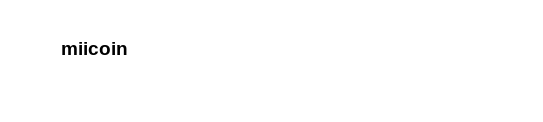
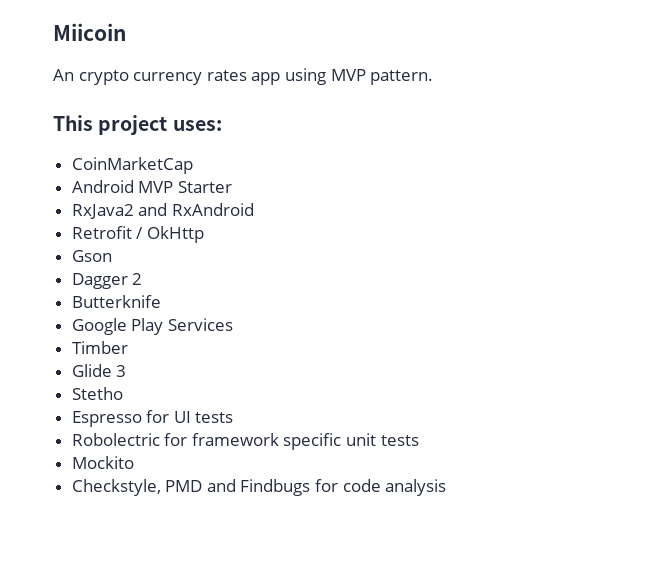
- miicoin
+ Miicoin
+ An crypto currency rates app using MVP pattern.
+ This project uses:
+ CoinMarketCap
+ Android MVP Starter
+ RxJava2 and RxAndroid
+ Retrofit / OkHttp
+ Gson
+ Dagger 2
+ Butterknife
+ Google Play Services
+ Timber
+ Glide 3
+ Stetho
+ Espresso for UI tests
+ Robolectric for framework specific unit tests
+ Mockito
+ Checkstyle, PMD and Findbugs for code analysis

